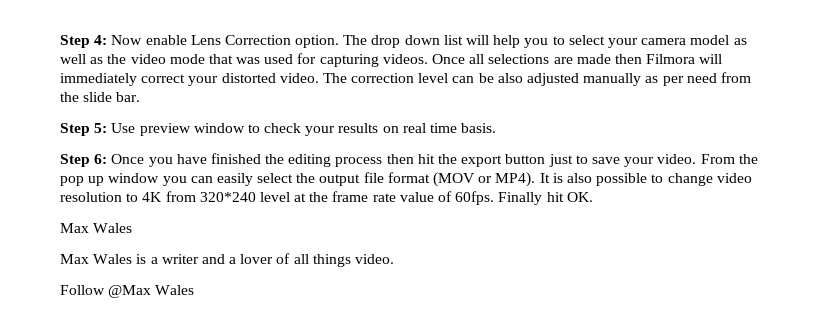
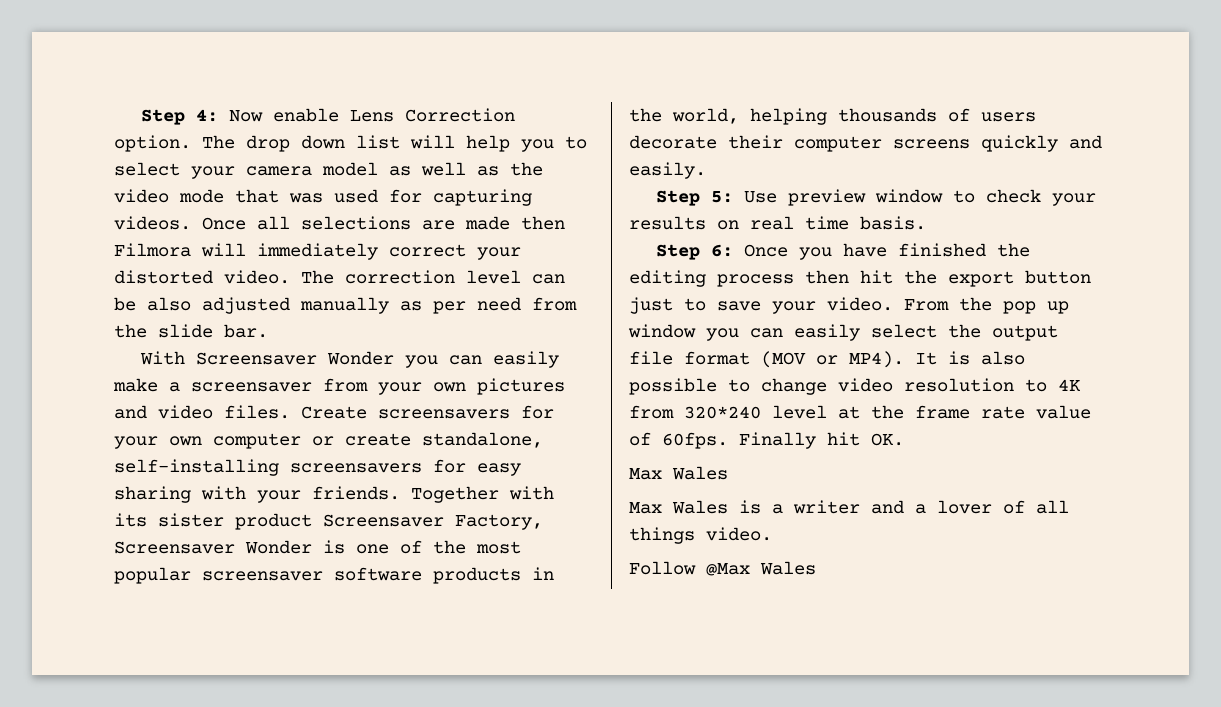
+ With Screensaver Wonder you can easily make a screensaver from your own pictures and video files. Create screensavers for your own computer or create standalone, self-installing screensavers for easy sharing with your friends. Together with its sister product Screensaver Factory, Screensaver Wonder is one of the most popular screensaver software products in the world, helping thousands of users decorate their computer screens quickly and easily.

